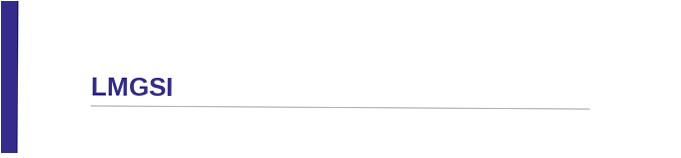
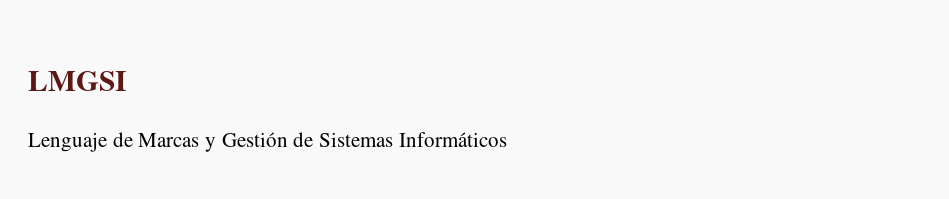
+ Lenguaje de Marcas y Gestión de Sistemas Informáticos

